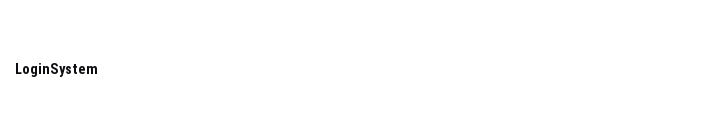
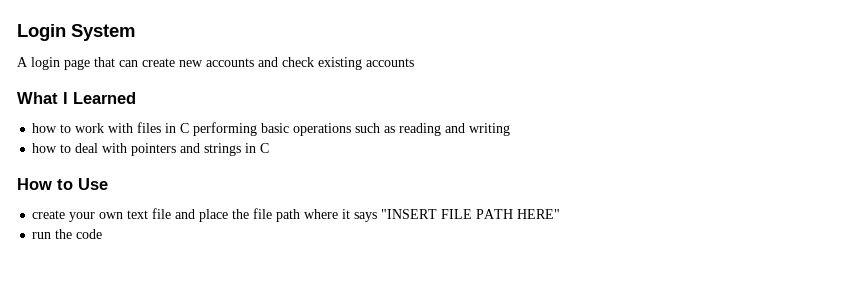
- LoginSystem
+ Login System
+ A login page that can create new accounts and check existing accounts
+ What I Learned
+ how to work with files in C performing basic operations such as reading and writing
+ how to deal with pointers and strings in C
+ How to Use
+ create your own text file and place the file path where it says "INSERT FILE PATH HERE"
+ run the code

